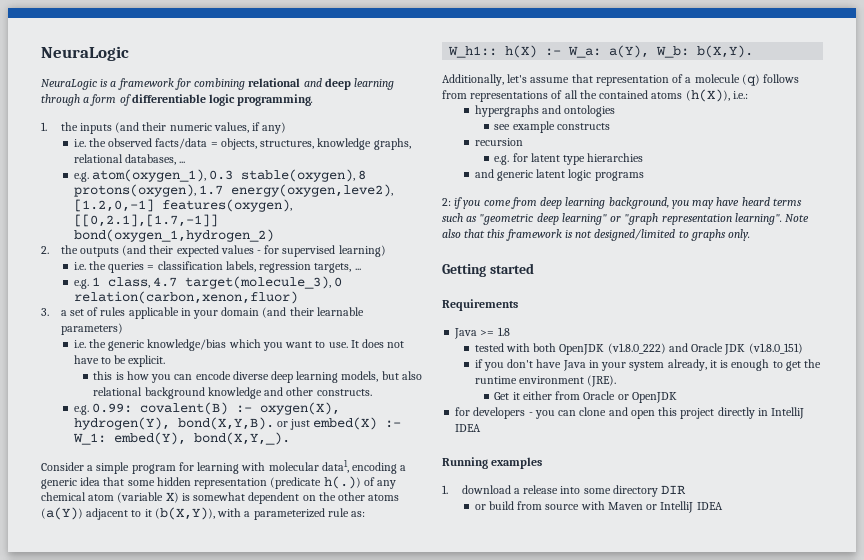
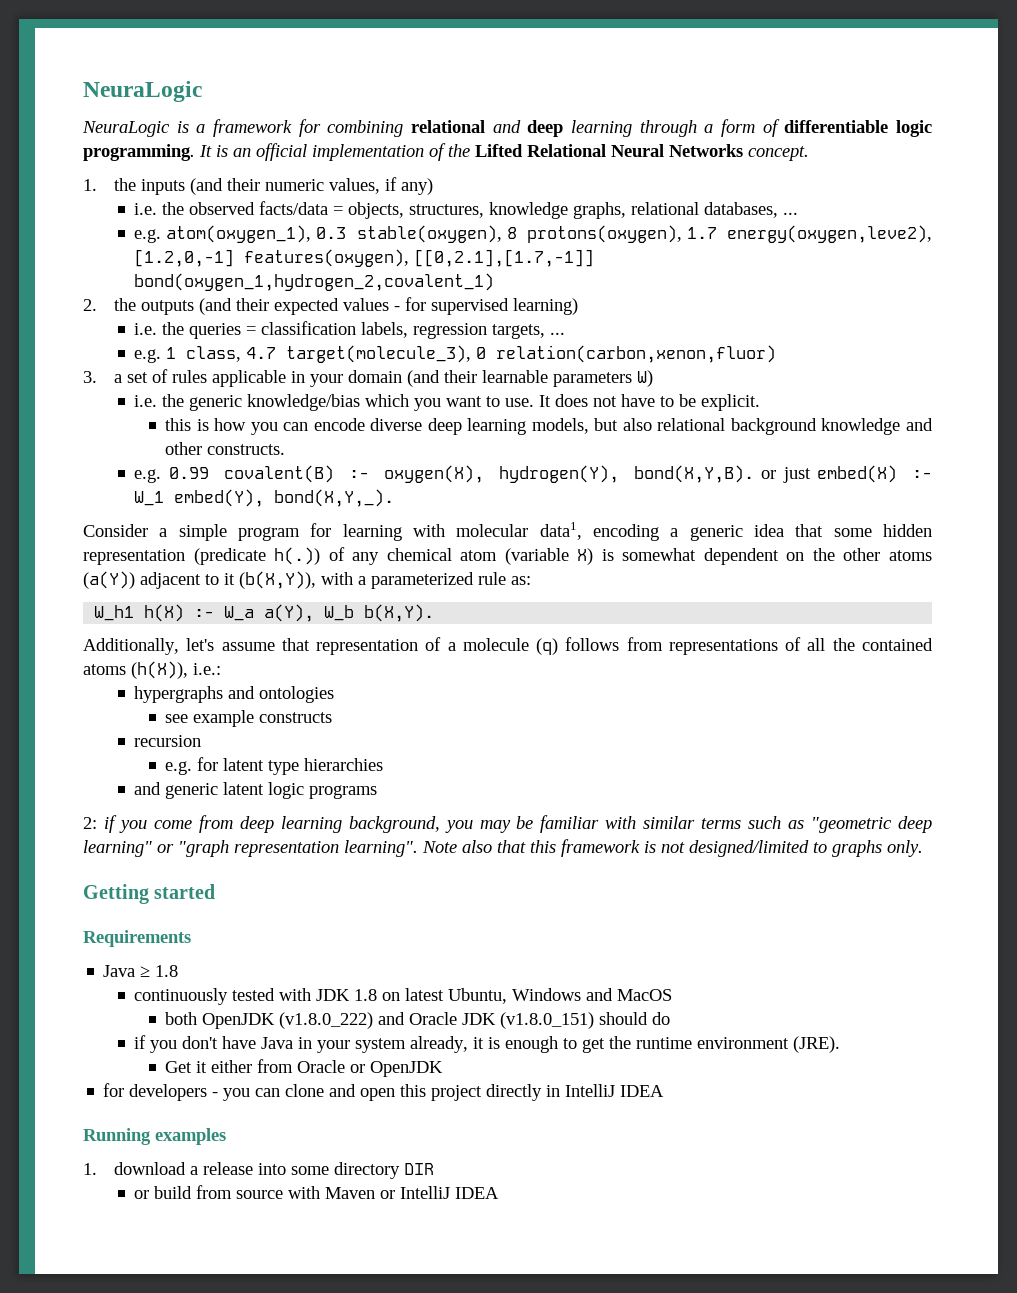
+ It is an official implementation of the Lifted Relational Neural Networks concept.
- e.g. atom(oxygen_1), 0.3 stable(oxygen), 8 protons(oxygen), 1.7 energy(oxygen,leve2), [1.2,0,-1] features(oxygen), [[0,2.1],[1.7,-1]] bond(oxygen_1,hydrogen_2)
+ e.g. atom(oxygen_1), 0.3 stable(oxygen), 8 protons(oxygen), 1.7 energy(oxygen,leve2), [1.2,0,-1] features(oxygen), [[0,2.1],[1.7,-1]] bond(oxygen_1,hydrogen_2,covalent_1)
- 3. a set of rules applicable in your domain (and their learnable parameters)
+ 3. a set of rules applicable in your domain (and their learnable parameters W)
- e.g. 0.99: covalent(B) :- oxygen(X), hydrogen(Y), bond(X,Y,B). or just embed(X) :- W_1: embed(Y), bond(X,Y,_).
+ e.g. 0.99 covalent(B) :- oxygen(X), hydrogen(Y), bond(X,Y,B). or just embed(X) :- W_1 embed(Y), bond(X,Y,_).
- W_h1:: h(X) :- W_a: a(Y), W_b: b(X,Y).
+ W_h1 h(X) :- W_a a(Y), W_b b(X,Y).
- 2: if you come from deep learning background, you may have heard terms such as "geometric deep learning" or "graph representation learning".
+ 2: if you come from deep learning background, you may be familiar with similar terms such as "geometric deep learning" or "graph representation learning".
- Java >= 1.8
+ Java ≥ 1.8
- tested with both OpenJDK (v1.8.0_222) and Oracle JDK (v1.8.0_151)
+ continuously tested with JDK 1.8 on latest Ubuntu, Windows and MacOS
+ both OpenJDK (v1.8.0_222) and Oracle JDK (v1.8.0_151) should do

